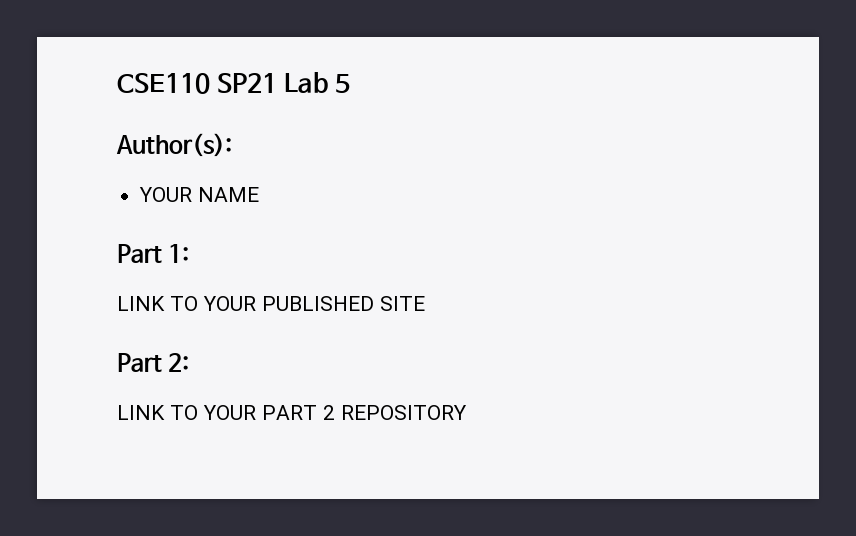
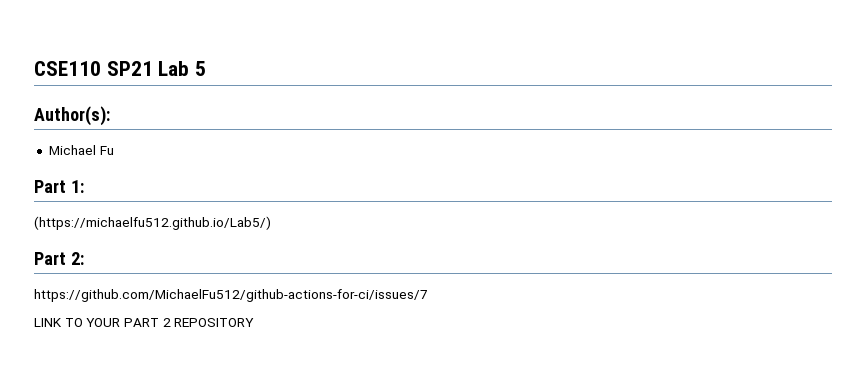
- YOUR NAME
+ Michael Fu
- LINK TO YOUR PUBLISHED SITE
+ (https://michaelfu512.github.io/Lab5/)
+ https://github.com/MichaelFu512/github-actions-for-ci/issues/7

